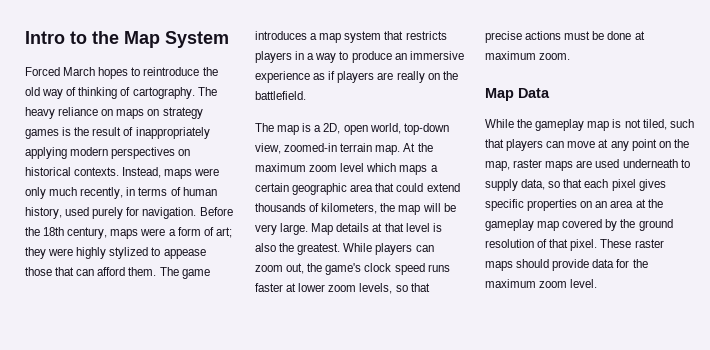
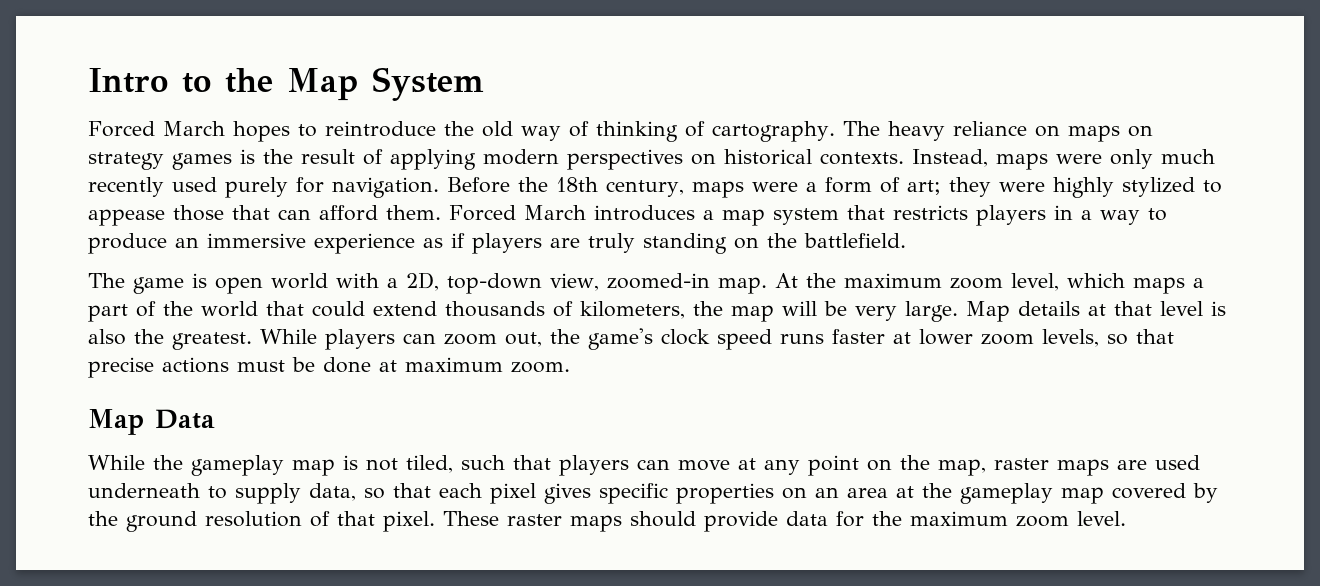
- The heavy reliance on maps on strategy games is the result of inappropriately applying modern perspectives on historical contexts.
+ The heavy reliance on maps on strategy games is the result of applying modern perspectives on historical contexts.
- Instead, maps were only much recently, in terms of human history, used purely for navigation.
+ Instead, maps were only much recently used purely for navigation.
- The game introduces a map system that restricts players in a way to produce an immersive experience as if players are really on the battlefield.
+ Forced March introduces a map system that restricts players in a way to produce an immersive experience as if players are truly standing on the battlefield.
- The map is a 2D, open world, top-down view, zoomed-in terrain map.
+ The game is open world with a 2D, top-down view, zoomed-in map.
- At the maximum zoom level which maps a certain geographic area that could extend thousands of kilometers, the map will be very large.
+ At the maximum zoom level, which maps a part of the world that could extend thousands of kilometers, the map will be very large.

